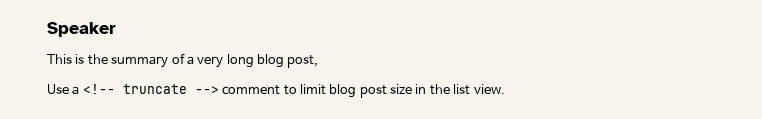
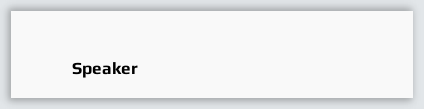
- This is the summary of a very long blog post,
- Use a <!-- truncate --> comment to limit blog post size in the list view.

